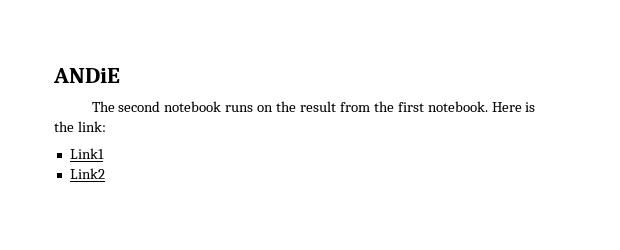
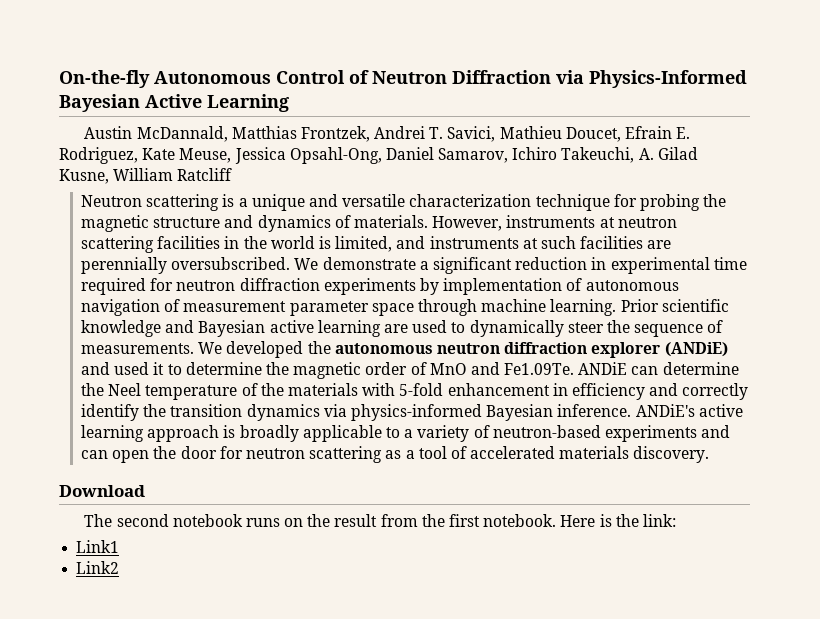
- ANDiE
+ On-the-fly Autonomous Control of Neutron Diffraction via Physics-Informed Bayesian Active Learning
+ Austin McDannald, Matthias Frontzek, Andrei T. Savici, Mathieu Doucet, Efrain E. Rodriguez, Kate Meuse, Jessica Opsahl-Ong, Daniel Samarov, Ichiro Takeuchi, A. Gilad Kusne, William Ratcliff
+ Neutron scattering is a unique and versatile characterization technique for probing the magnetic structure and dynamics of materials. However, instruments at neutron scattering facilities in the world is limited, and instruments at such facilities are perennially oversubscribed. We demonstrate a significant reduction in experimental time required for neutron diffraction experiments by implementation of autonomous navigation of measurement parameter space through machine learning. Prior scientific knowledge and Bayesian active learning are used to dynamically steer the sequence of measurements. We developed the autonomous neutron diffraction explorer (ANDiE) and used it to determine the magnetic order of MnO and Fe1.09Te. ANDiE can determine the Neel temperature of the materials with 5-fold enhancement in efficiency and correctly identify the transition dynamics via physics-informed Bayesian inference. ANDiE's active learning approach is broadly applicable to a variety of neutron-based experiments and can open the door for neutron scattering as a tool of accelerated materials discovery.
+ Download

